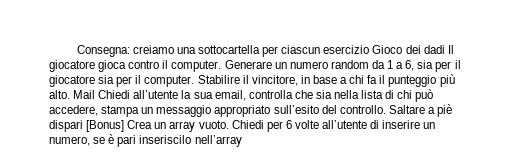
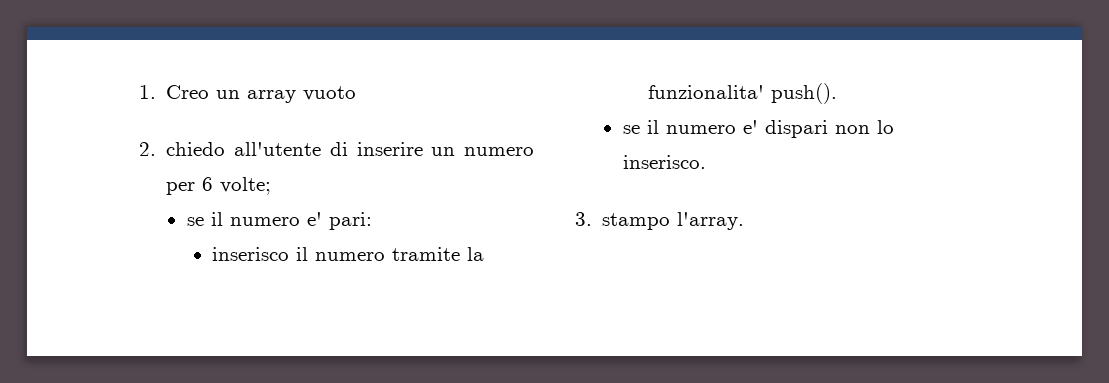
- Consegna: creiamo una sottocartella per ciascun esercizio Gioco dei dadi Il giocatore gioca contro il computer. Generare un numero random da 1 a 6, sia per il giocatore sia per il computer. Stabilire il vincitore, in base a chi fa il punteggio più alto. Mail Chiedi all’utente la sua email, controlla che sia nella lista di chi può accedere, stampa un messaggio appropriato sull’esito del controllo. Saltare a piè dispari [Bonus] Crea un array vuoto. Chiedi per 6 volte all’utente di inserire un numero, se è pari inseriscilo nell’array
+ 1. Creo un array vuoto
+ 2. chiedo all'utente di inserire un numero per 6 volte;
+ se il numero e' pari:
+ inserisco il numero tramite la funzionalita' push().
+ se il numero e' dispari non lo inserisco.
+ 3. stampo l'array.

